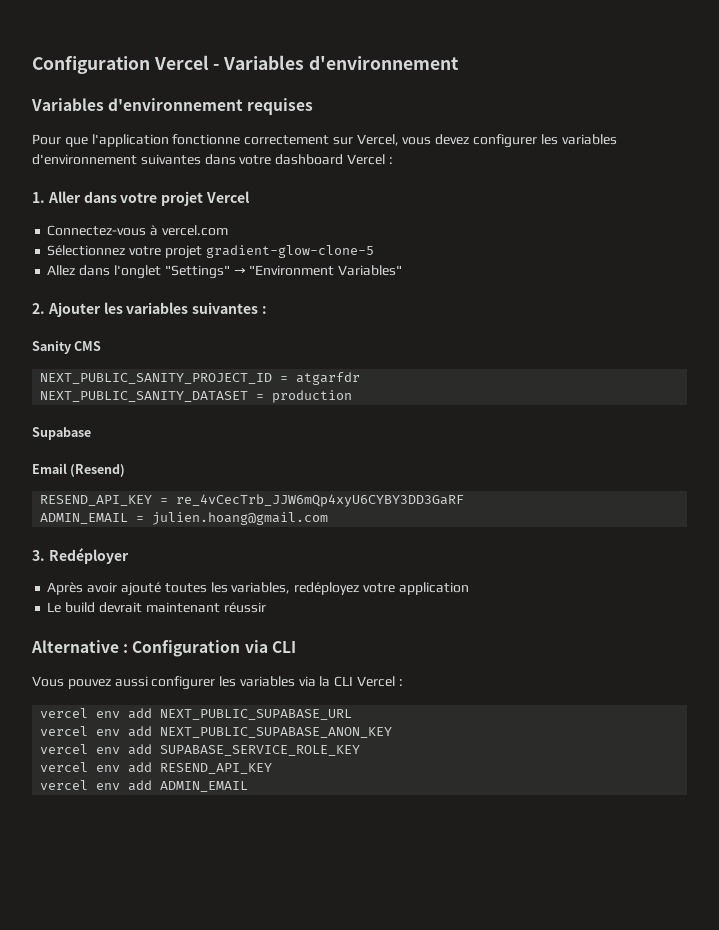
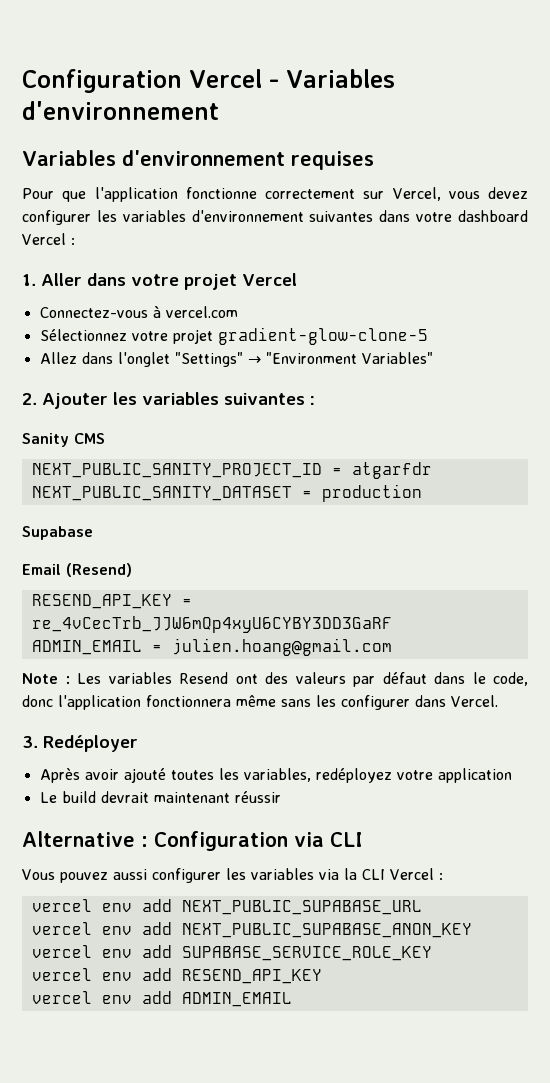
+ Note : Les variables Resend ont des valeurs par défaut dans le code, donc l'application fonctionnera même sans les configurer dans Vercel.

